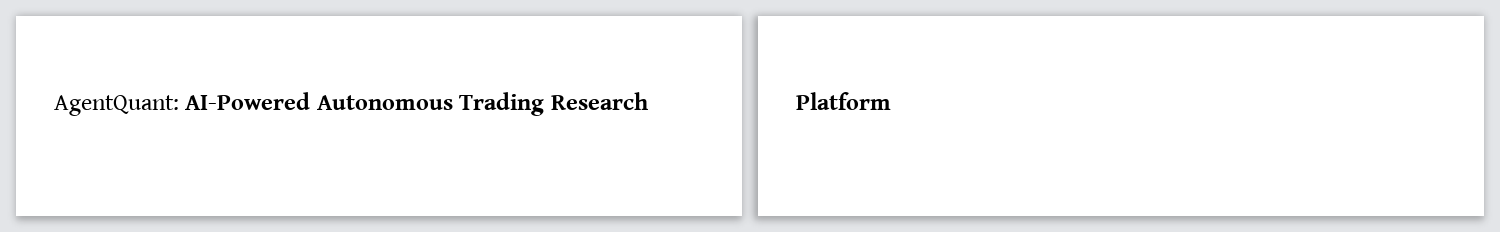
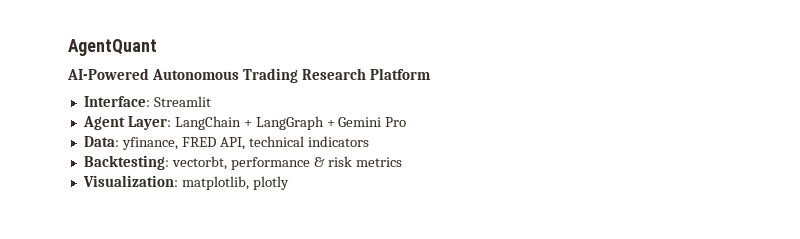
- AgentQuant: AI-Powered Autonomous Trading Research Platform
+ AgentQuant
+ AI-Powered Autonomous Trading Research Platform
+ Interface: Streamlit
+ Agent Layer: LangChain + LangGraph + Gemini Pro
+ Data: yfinance, FRED API, technical indicators
+ Backtesting: vectorbt, performance & risk metrics
+ Visualization: matplotlib, plotly

